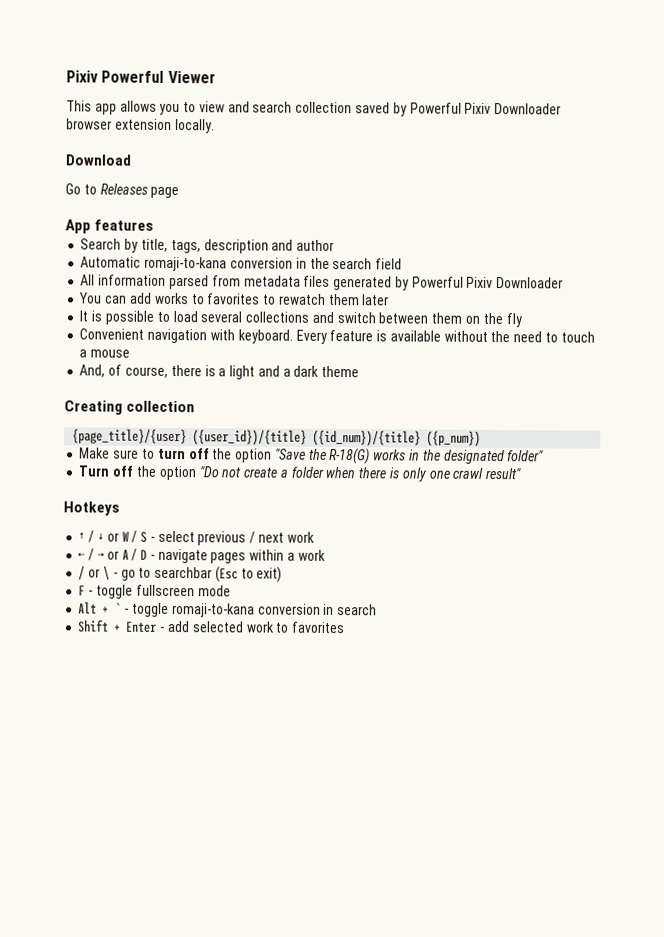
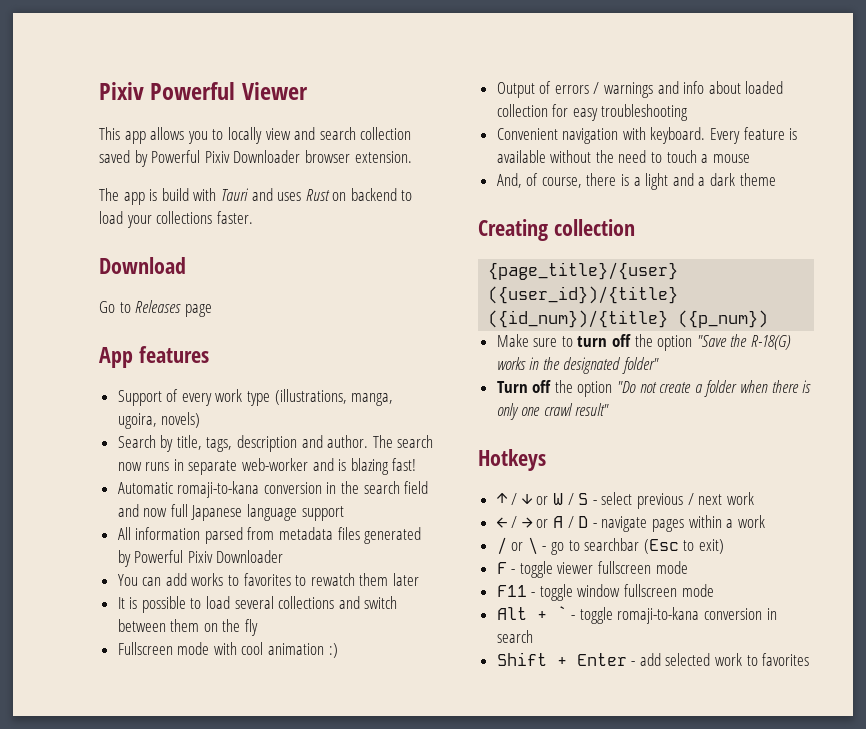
- This app allows you to view and search collection saved by Powerful Pixiv Downloader browser extension locally.
+ This app allows you to locally view and search collection saved by Powerful Pixiv Downloader browser extension.
+ The app is build with Tauri and uses Rust on backend to load your collections faster.
+ Support of every work type (illustrations, manga, ugoira, novels)
- Search by title, tags, description and author
+ Search by title, tags, description and author. The search now runs in separate web-worker and is blazing fast!
- Automatic romaji-to-kana conversion in the search field
+ Automatic romaji-to-kana conversion in the search field and now full Japanese language support
+ Fullscreen mode with cool animation :)
+ Output of errors / warnings and info about loaded collection for easy troubleshooting
- F - toggle fullscreen mode
+ F - toggle viewer fullscreen mode
+ F11 - toggle window fullscreen mode

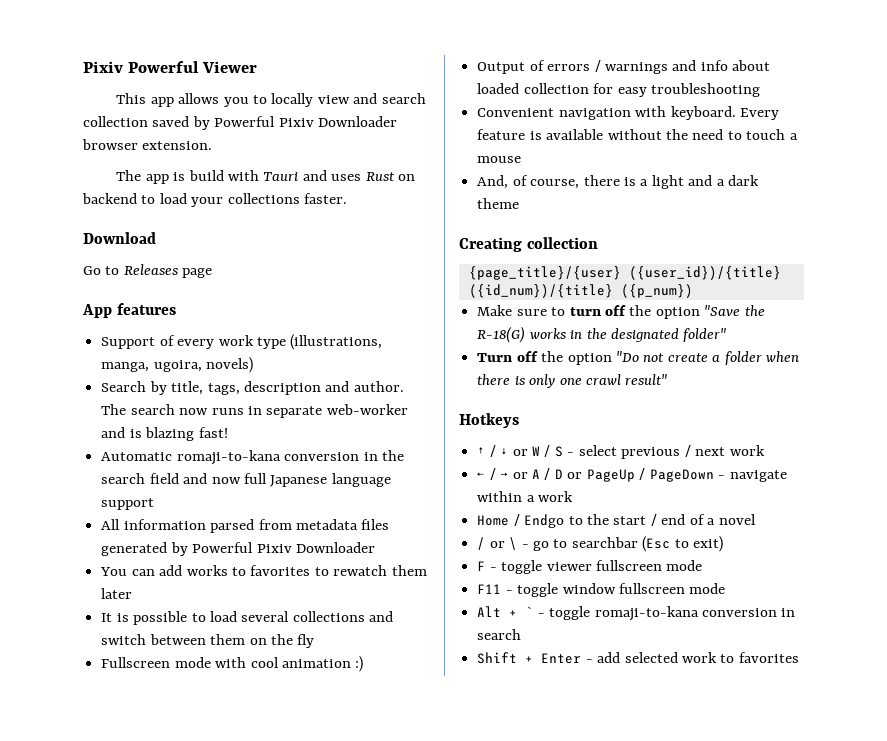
- ← / → or A / D - navigate pages within a work
+ ← / → or A / D or PageUp / PageDown - navigate within a work
+ Home / Endgo to the start / end of a novel

